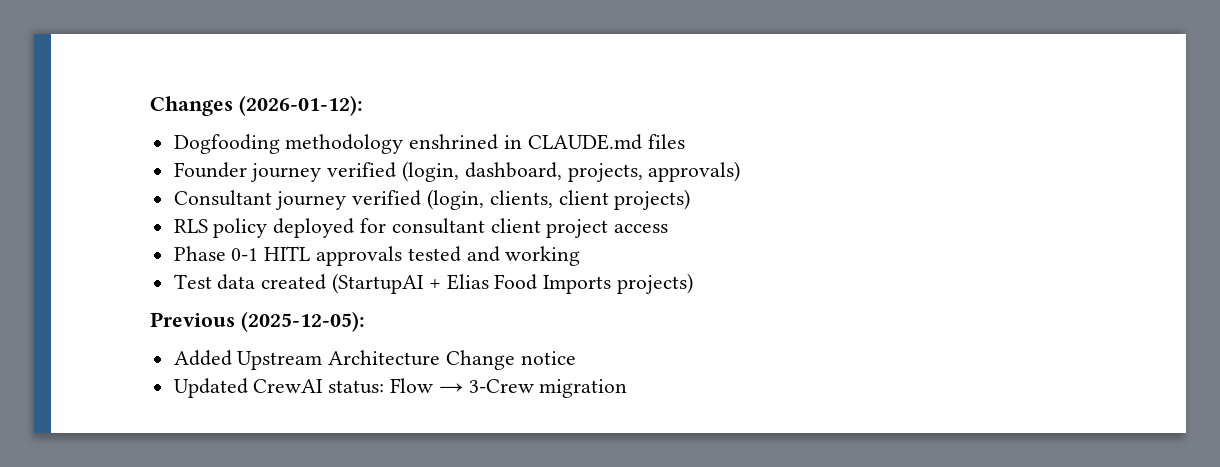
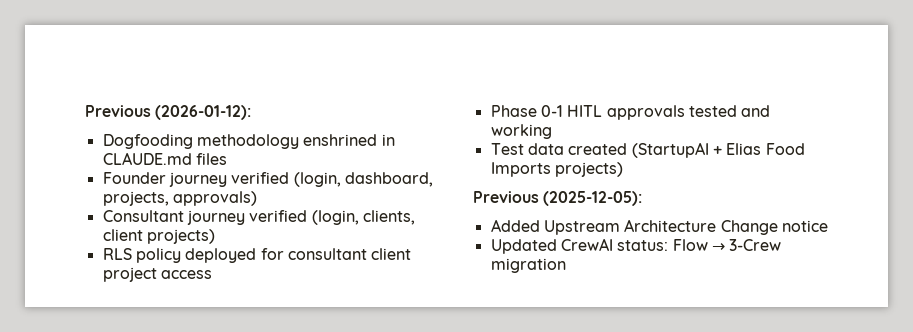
- Changes (2026-01-12):
+ Previous (2026-01-12):

